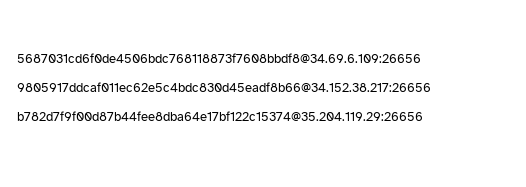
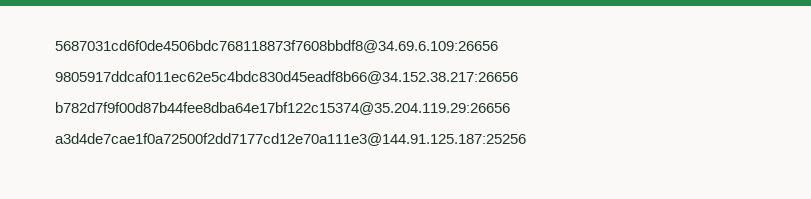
+ a3d4de7cae1f0a72500f2dd7177cd12e70a111e3@144.91.125.187:25256

